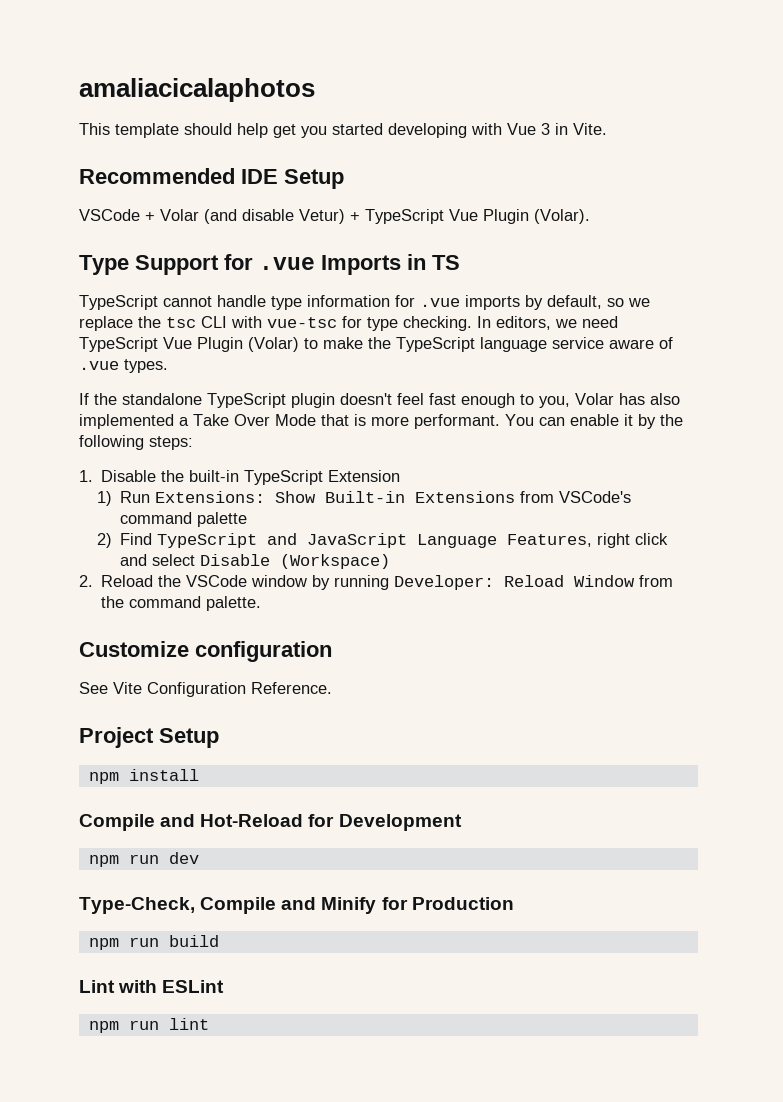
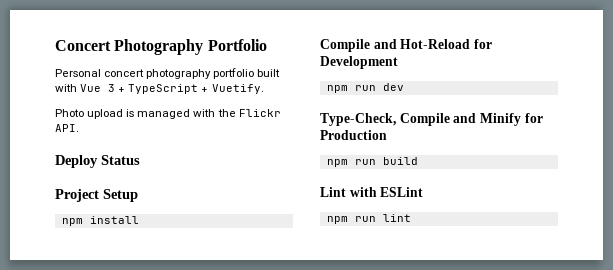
- amaliacicalaphotos
- This template should help get you started developing with Vue 3 in Vite.
- Recommended IDE Setup
- VSCode + Volar (and disable Vetur) + TypeScript Vue Plugin (Volar).
- Type Support for .vue Imports in TS
- TypeScript cannot handle type information for .vue imports by default, so we replace the tsc CLI with vue-tsc for type checking. In editors, we need TypeScript Vue Plugin (Volar) to make the TypeScript language service aware of .vue types.
- If the standalone TypeScript plugin doesn't feel fast enough to you, Volar has also implemented a Take Over Mode that is more performant. You can enable it by the following steps:
- 1. Disable the built-in TypeScript Extension
- 1) Run Extensions: Show Built-in Extensions from VSCode's command palette
- 2) Find TypeScript and JavaScript Language Features, right click and select Disable (Workspace)
- 2. Reload the VSCode window by running Developer: Reload Window from the command palette.
- Customize configuration
- See Vite Configuration Reference.
+ Concert Photography Portfolio
+ Personal concert photography portfolio built with Vue 3 + TypeScript + Vuetify.
+ Photo upload is managed with the Flickr API.
+ Deploy Status

